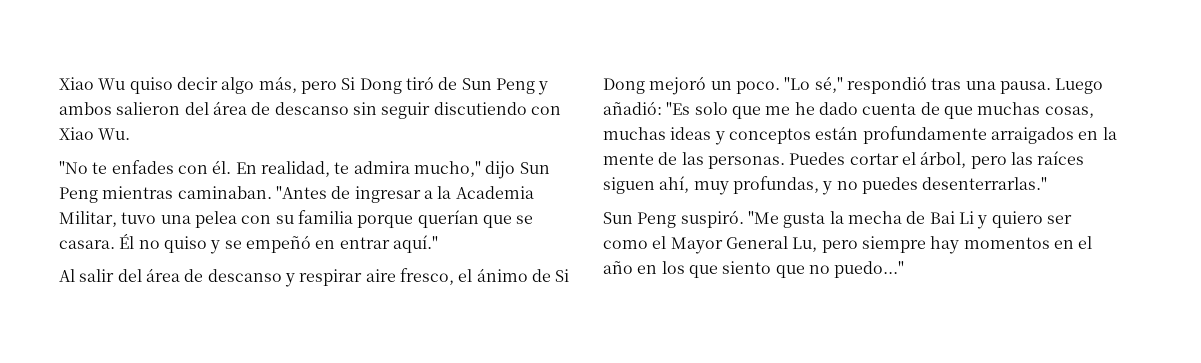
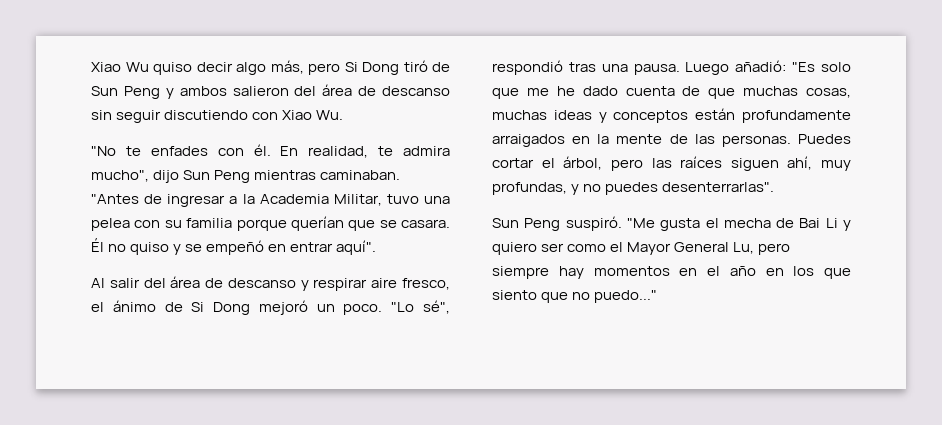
- En realidad, te admira mucho," dijo Sun Peng mientras caminaban.
+ En realidad, te admira mucho", dijo Sun Peng mientras caminaban.
- Él no quiso y se empeñó en entrar aquí."
+ Él no quiso y se empeñó en entrar aquí".
- "Lo sé," respondió tras una pausa.
+ "Lo sé", respondió tras una pausa.
- Puedes cortar el árbol, pero las raíces siguen ahí, muy profundas, y no puedes desenterrarlas."
+ Puedes cortar el árbol, pero las raíces siguen ahí, muy profundas, y no puedes desenterrarlas".
- "Me gusta la mecha de Bai Li y quiero ser como el Mayor General Lu, pero siempre hay momentos en el año en los que siento que no puedo..."
+ "Me gusta el mecha de Bai Li y quiero ser como el Mayor General Lu, pero siempre hay momentos en el año en los que siento que no puedo..."

